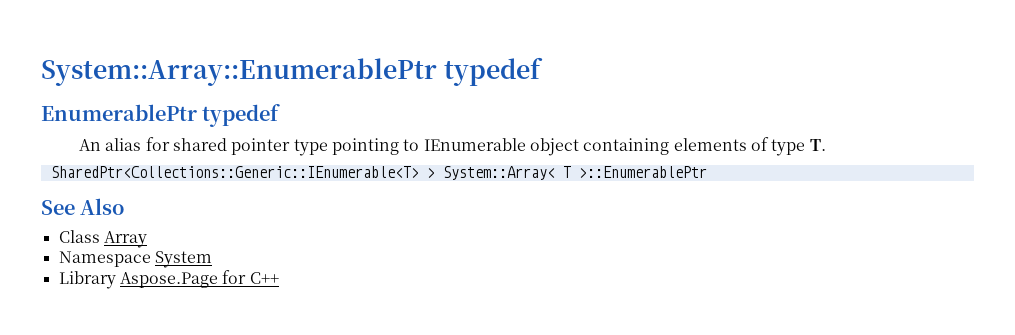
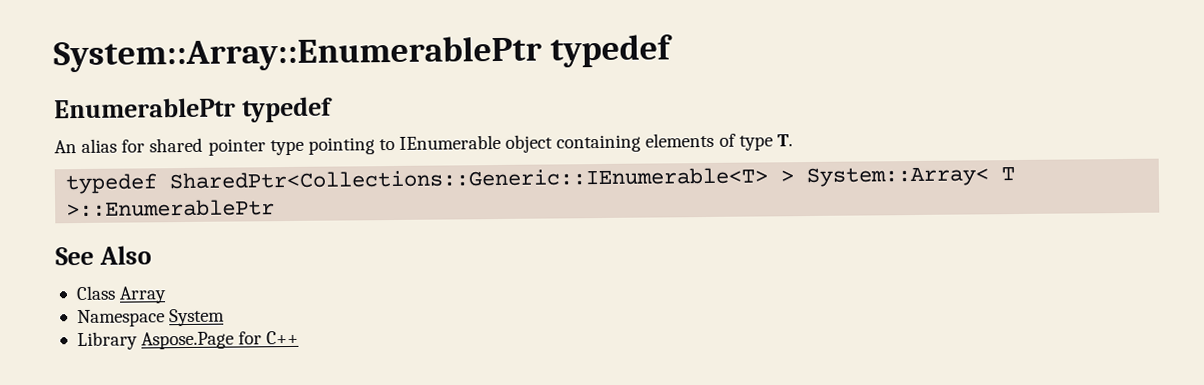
- SharedPtr<Collections::Generic::IEnumerable<T> > System::Array< T >::EnumerablePtr
+ typedef SharedPtr<Collections::Generic::IEnumerable<T> > System::Array< T >::EnumerablePtr

